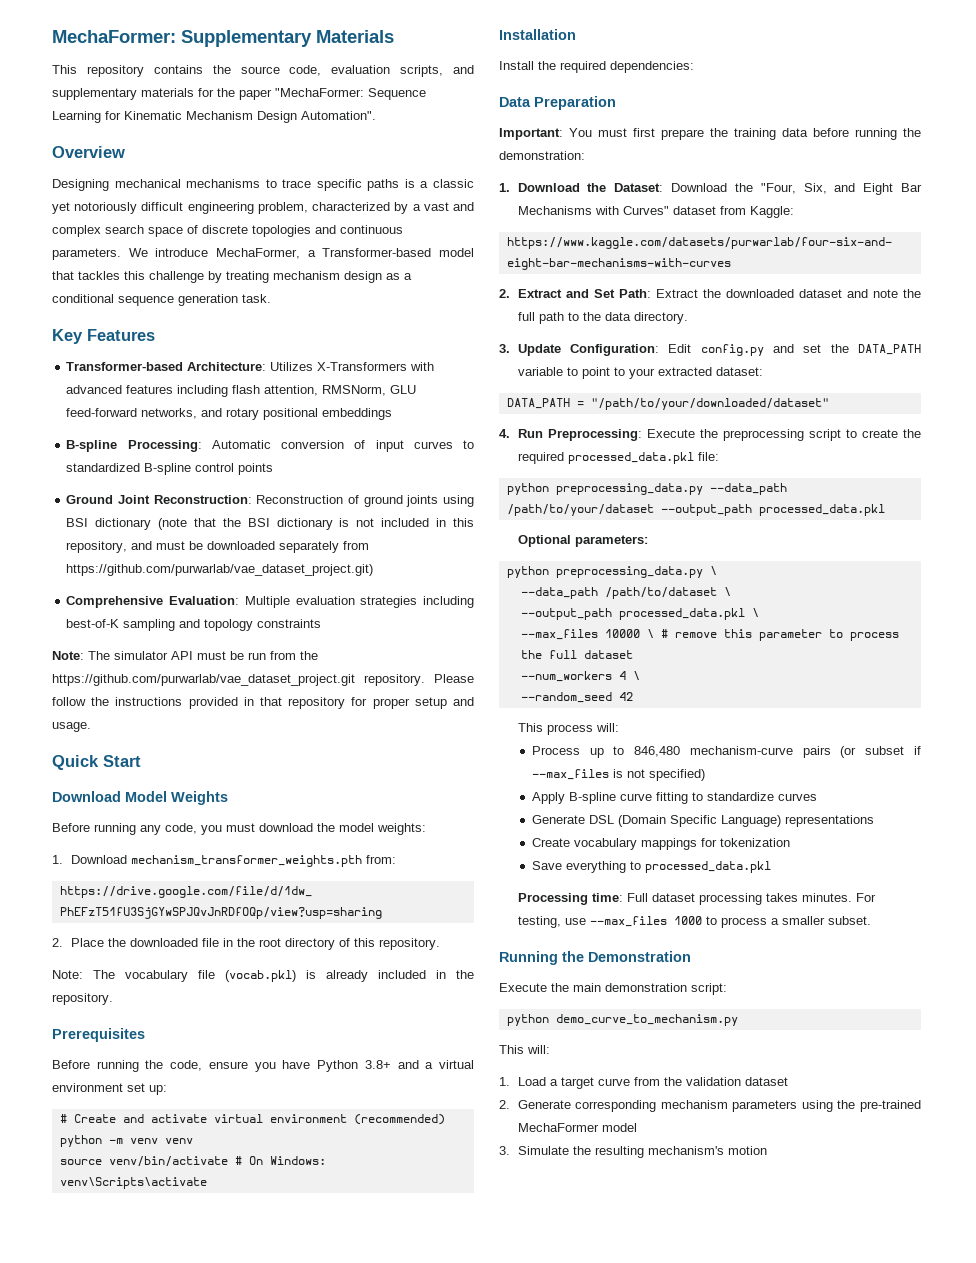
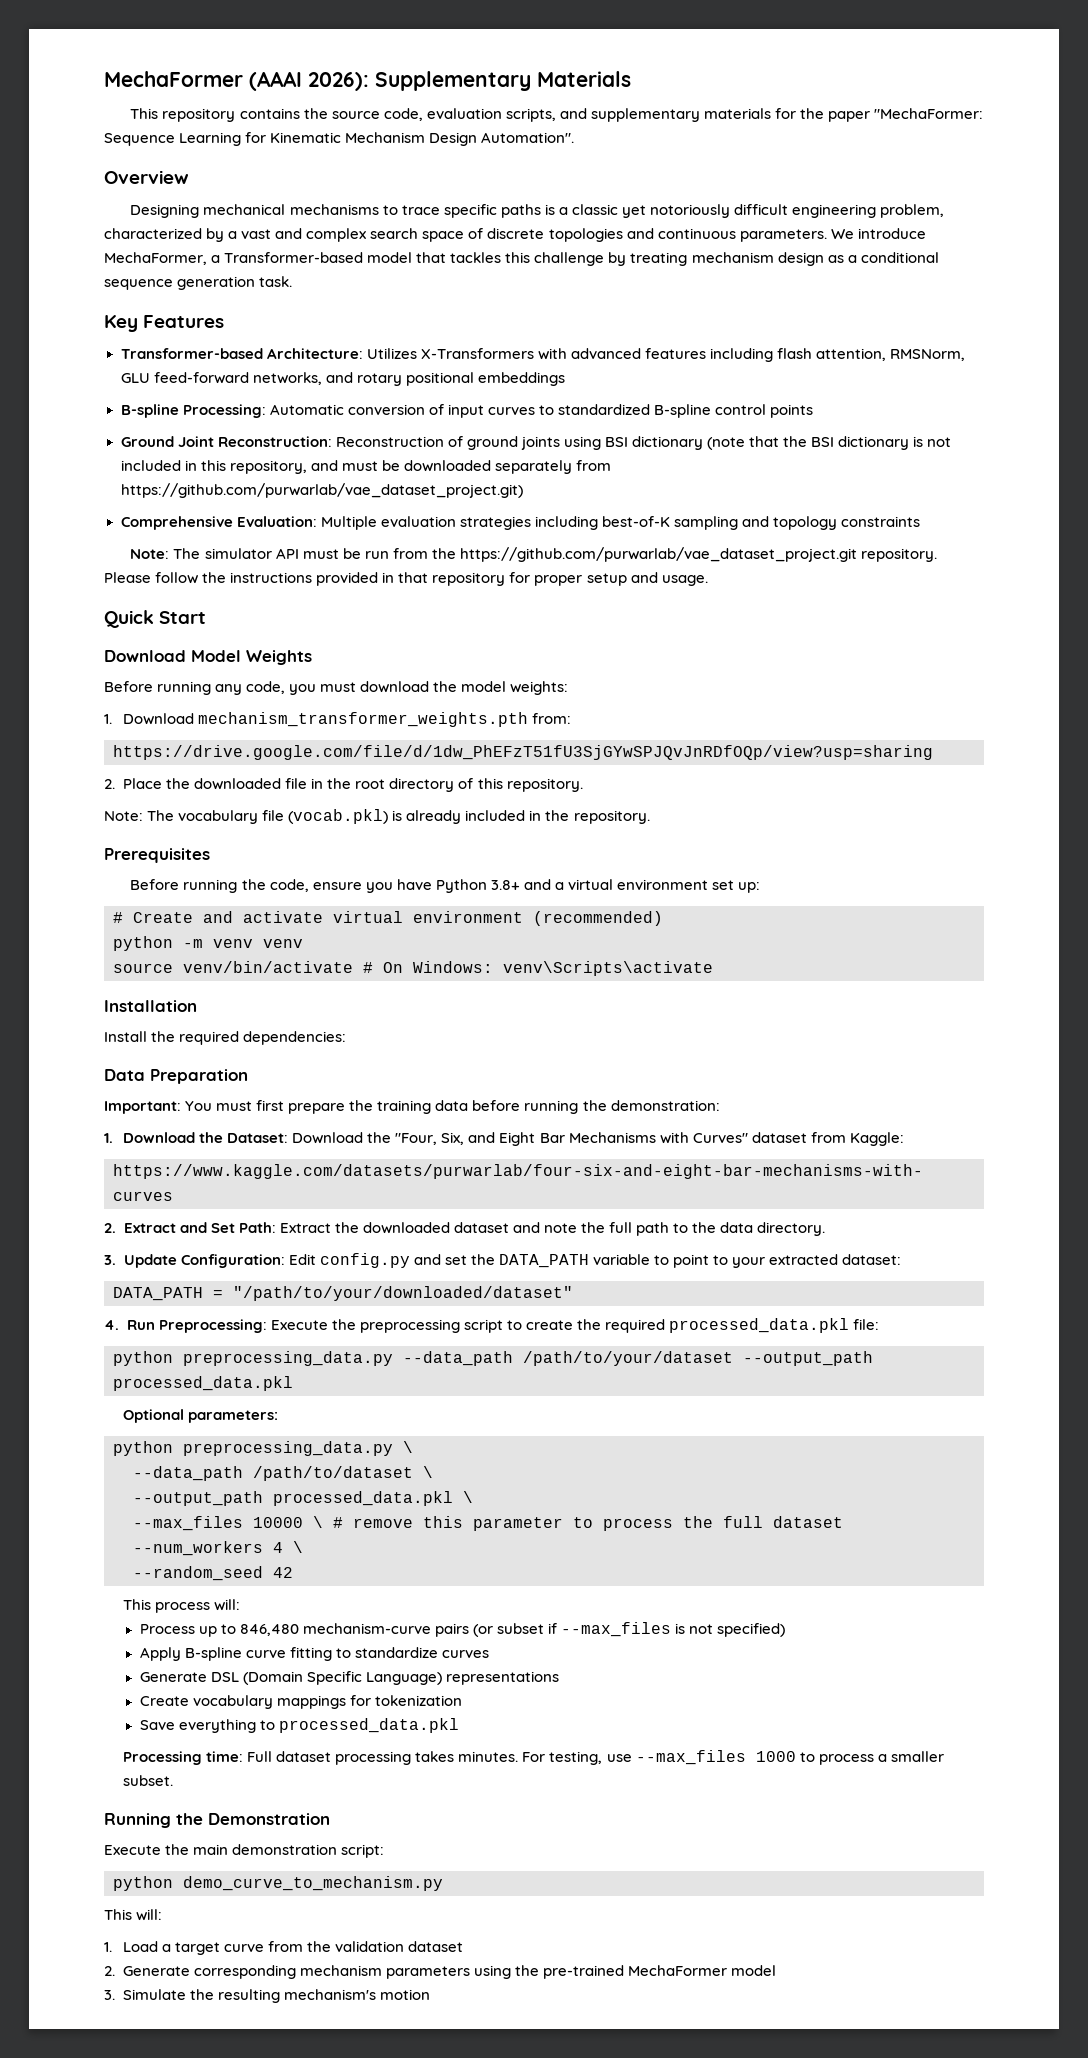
- MechaFormer: Supplementary Materials
+ MechaFormer (AAAI 2026): Supplementary Materials

